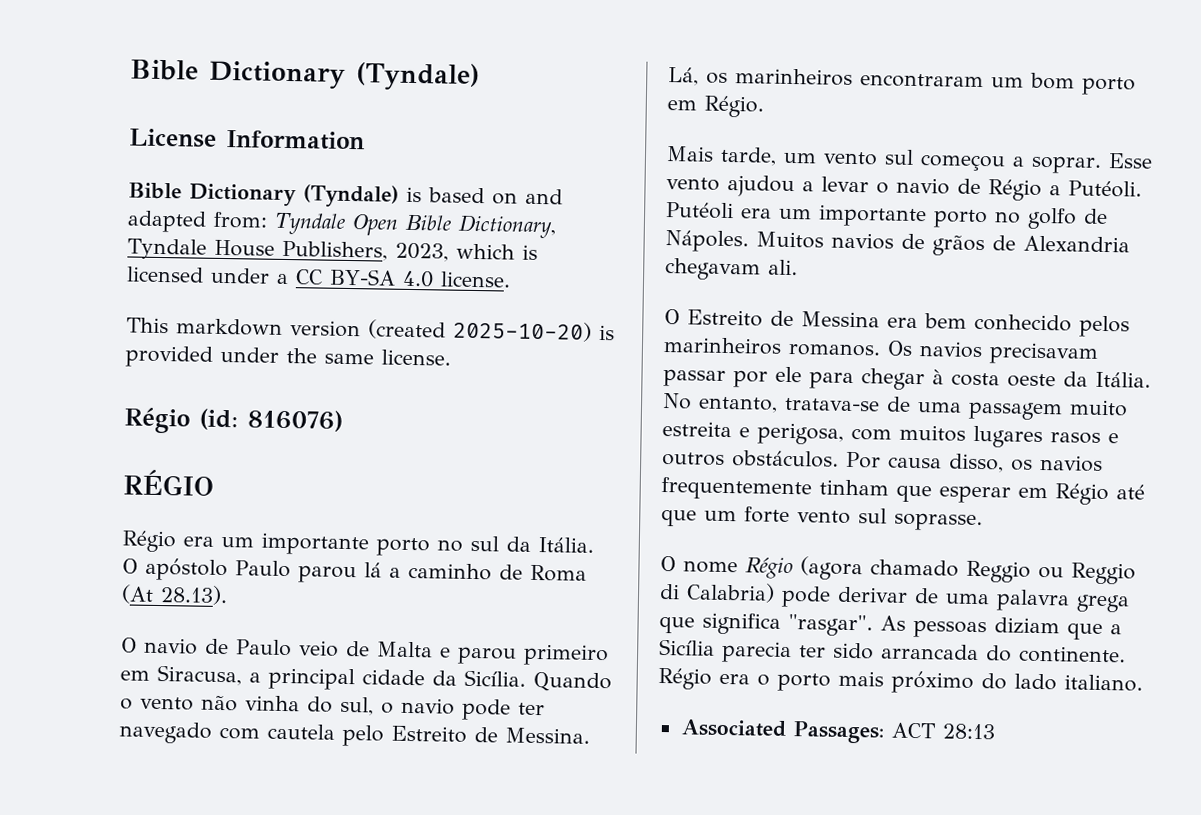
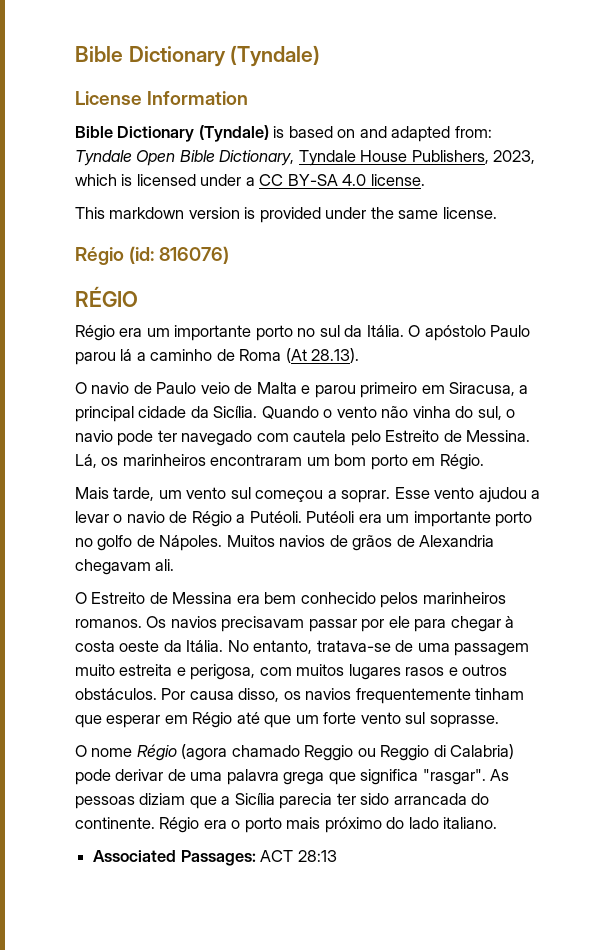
- This markdown version (created 2025-10-20) is provided under the same license.
+ This markdown version is provided under the same license.

